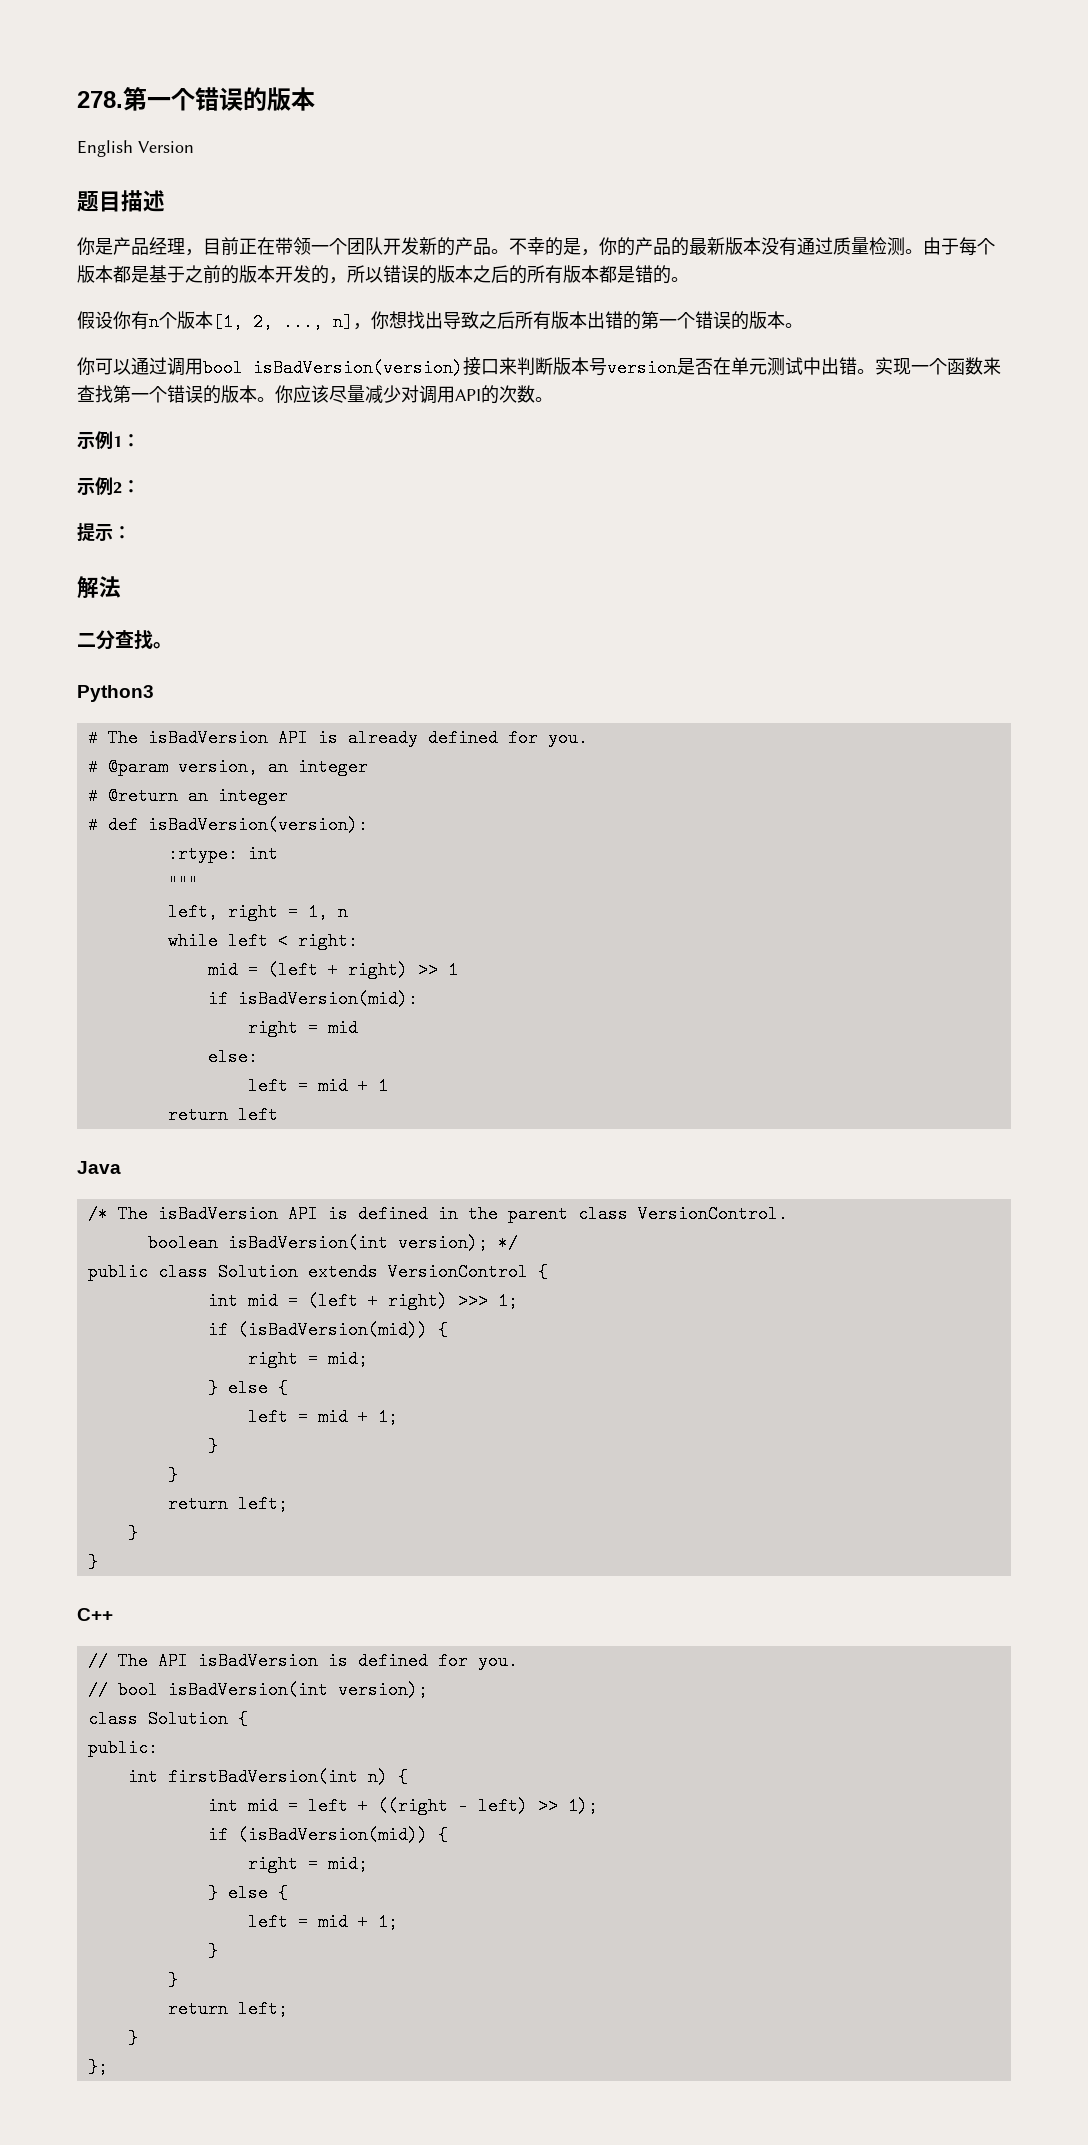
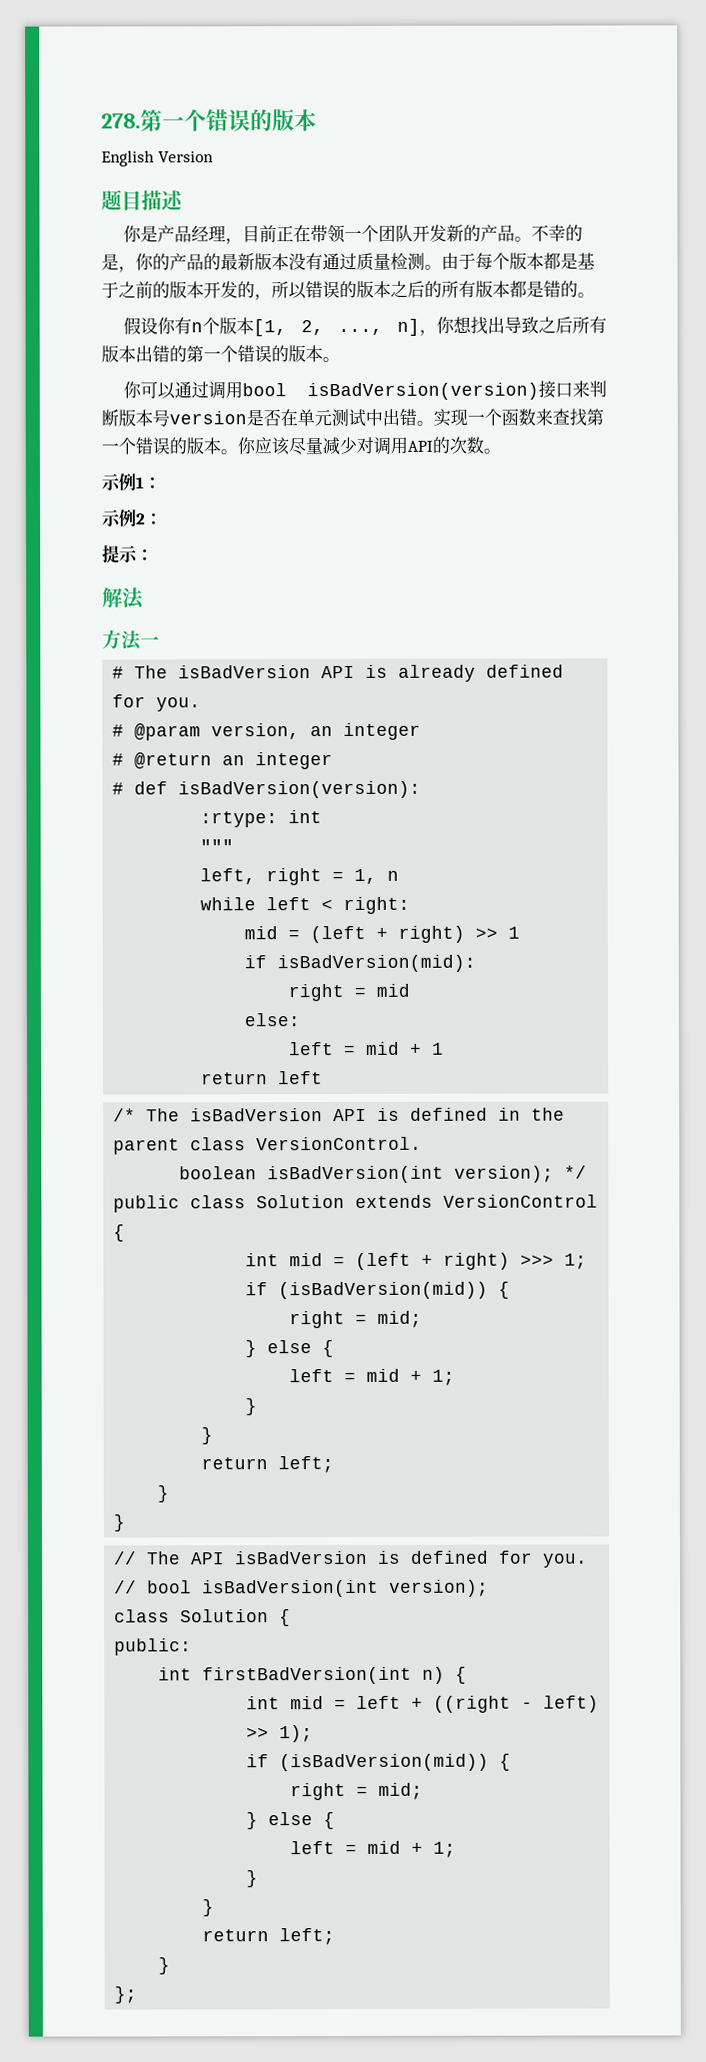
- 二分查找。
- Python3
+ 方法一
- Java
- C++

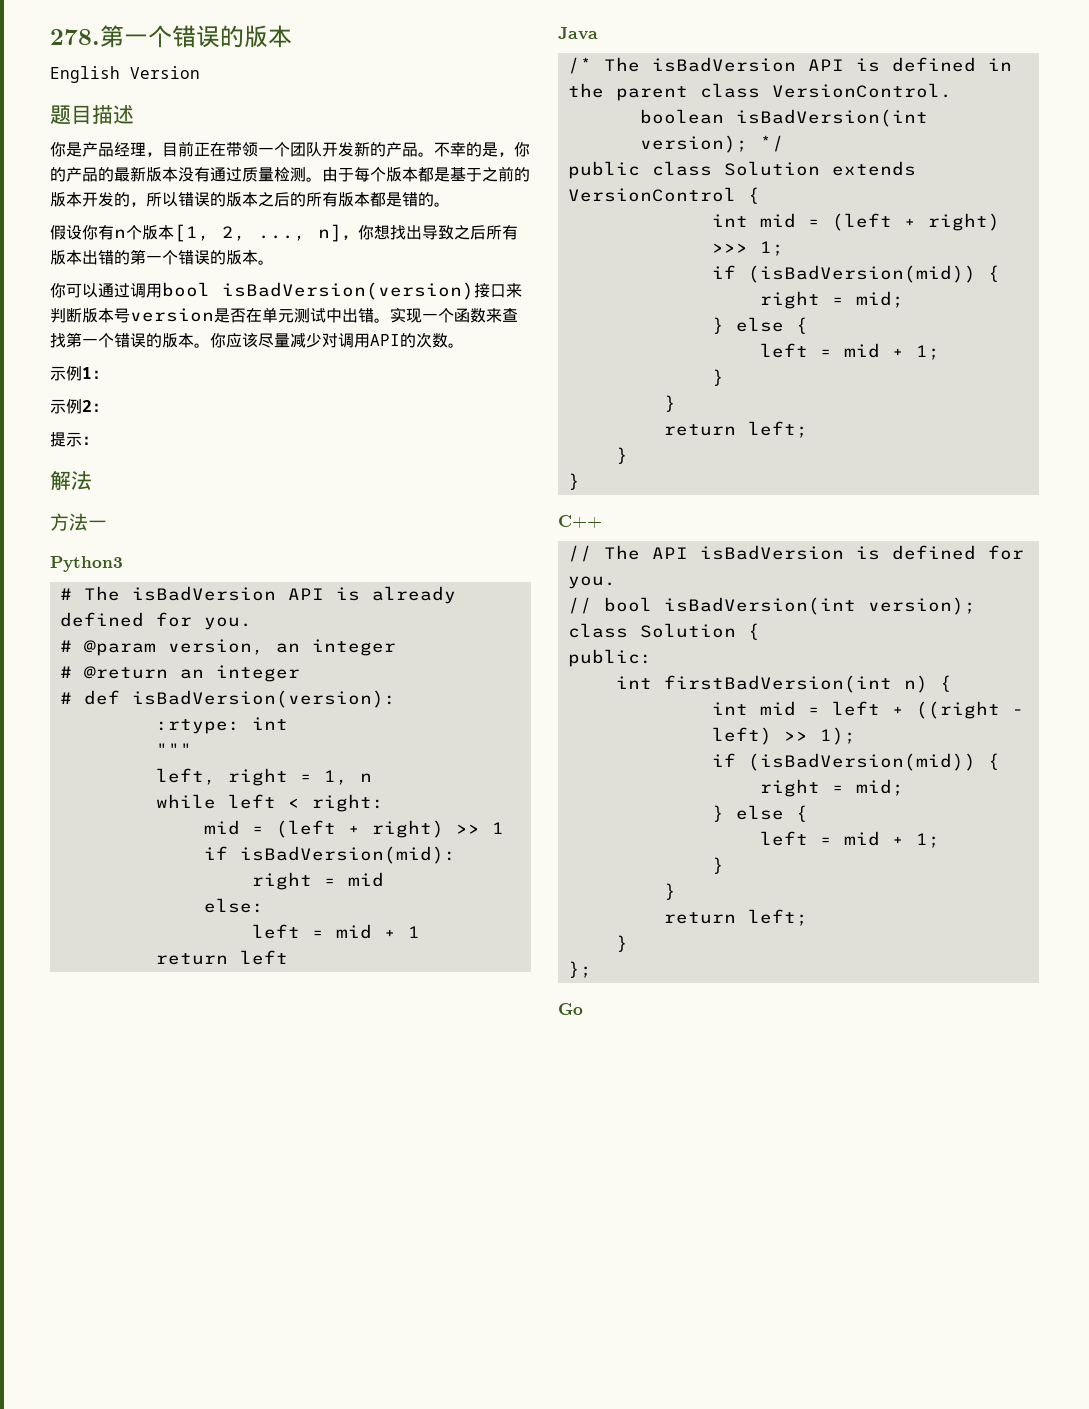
+ Python3
+ Java
+ C++
+ Go

